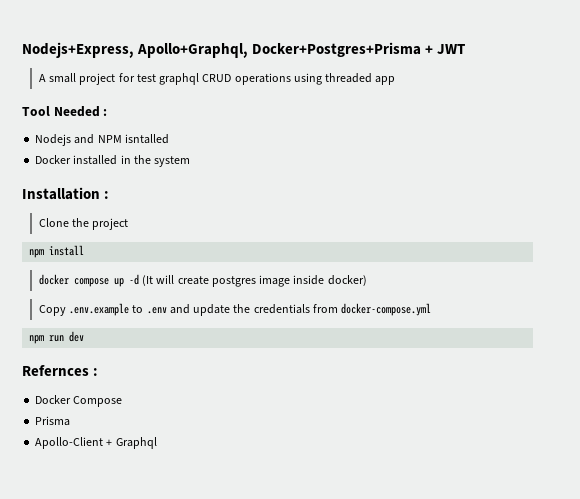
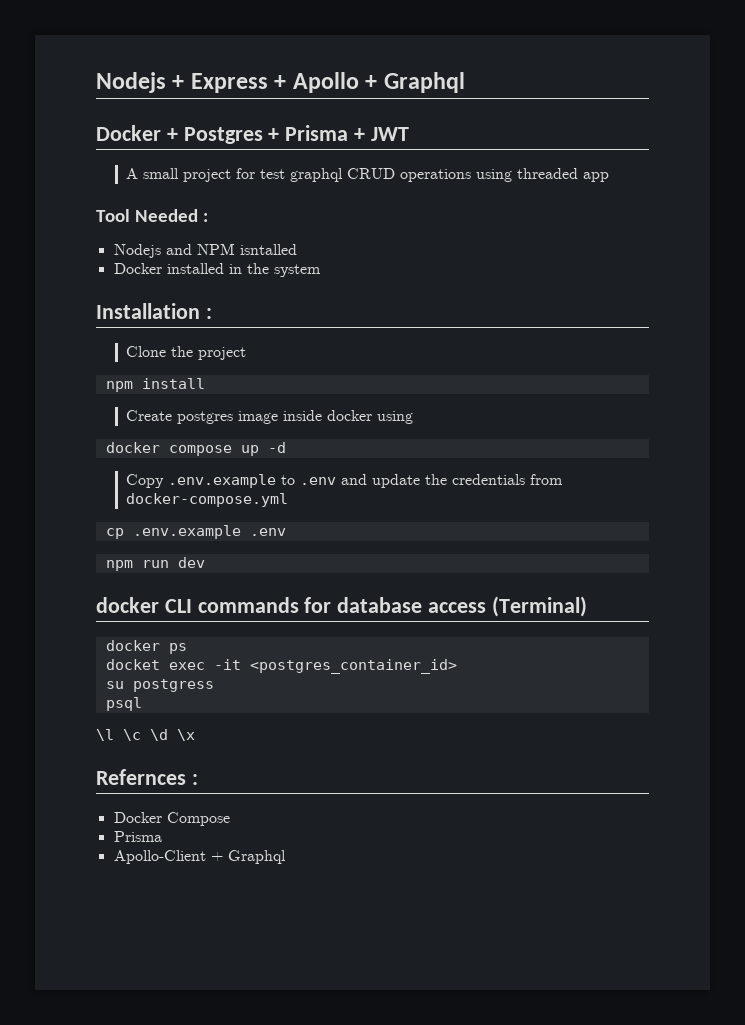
- Nodejs+Express, Apollo+Graphql, Docker+Postgres+Prisma + JWT
+ Nodejs + Express + Apollo + Graphql
+ Docker + Postgres + Prisma + JWT
- docker compose up -d (It will create postgres image inside docker)
+ Create postgres image inside docker using
+ docker compose up -d
+ cp .env.example .env
+ docker CLI commands for database access (Terminal)
+ docker ps
+ docket exec -it <postgres_container_id>
+ su postgress
+ psql
+ \l \c \d \x

